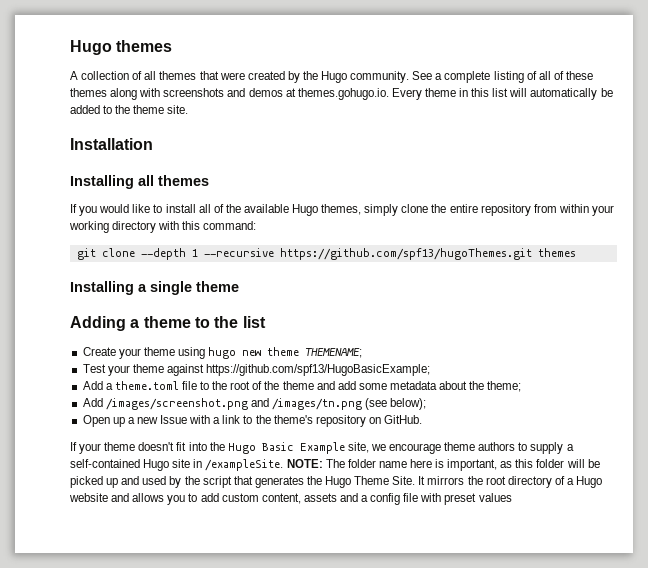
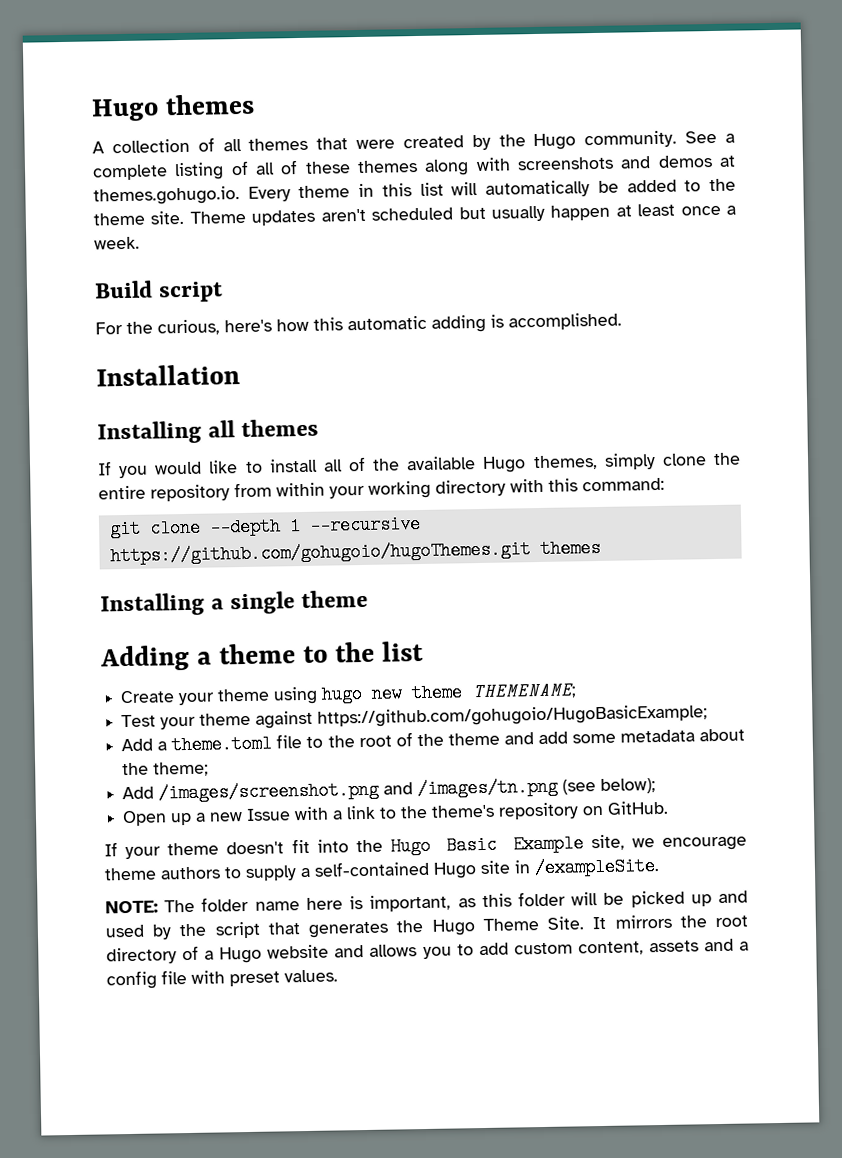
+ Theme updates aren't scheduled but usually happen at least once a week.
+ Build script
+ For the curious, here's how this automatic adding is accomplished.
- git clone --depth 1 --recursive https://github.com/spf13/hugoThemes.git themes
+ git clone --depth 1 --recursive https://github.com/gohugoio/hugoThemes.git themes
- Test your theme against https://github.com/spf13/HugoBasicExample;
+ Test your theme against https://github.com/gohugoio/HugoBasicExample;
- If your theme doesn't fit into the Hugo Basic Example site, we encourage theme authors to supply a self-contained Hugo site in /exampleSite. NOTE: The folder name here is important, as this folder will be picked up and used by the script that generates the Hugo Theme Site.
+ If your theme doesn't fit into the Hugo Basic Example site, we encourage theme authors to supply a self-contained Hugo site in /exampleSite.
+ NOTE: The folder name here is important, as this folder will be picked up and used by the script that generates the Hugo Theme Site.
- It mirrors the root directory of a Hugo website and allows you to add custom content, assets and a config file with preset values
+ It mirrors the root directory of a Hugo website and allows you to add custom content, assets and a config file with preset values.

